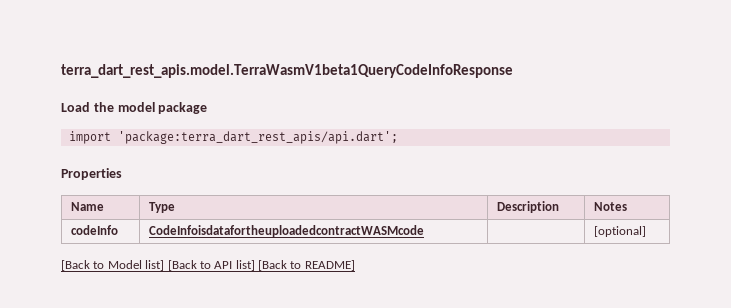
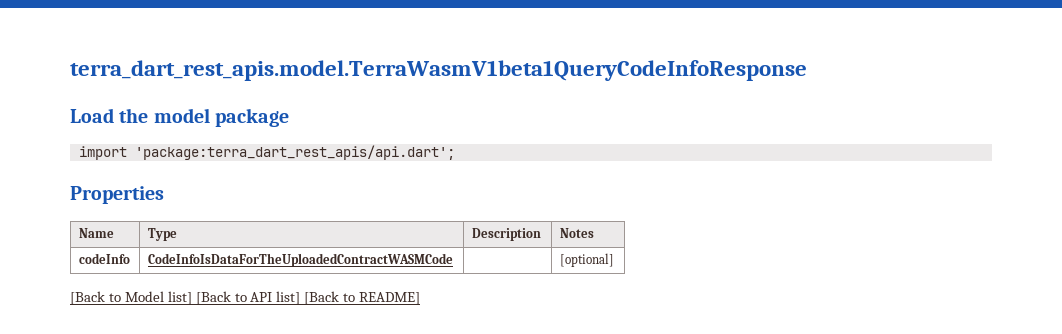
- codeInfo | CodeInfoisdatafortheuploadedcontractWASMcode | | [optional]
+ codeInfo | CodeInfoIsDataForTheUploadedContractWASMCode | | [optional]

